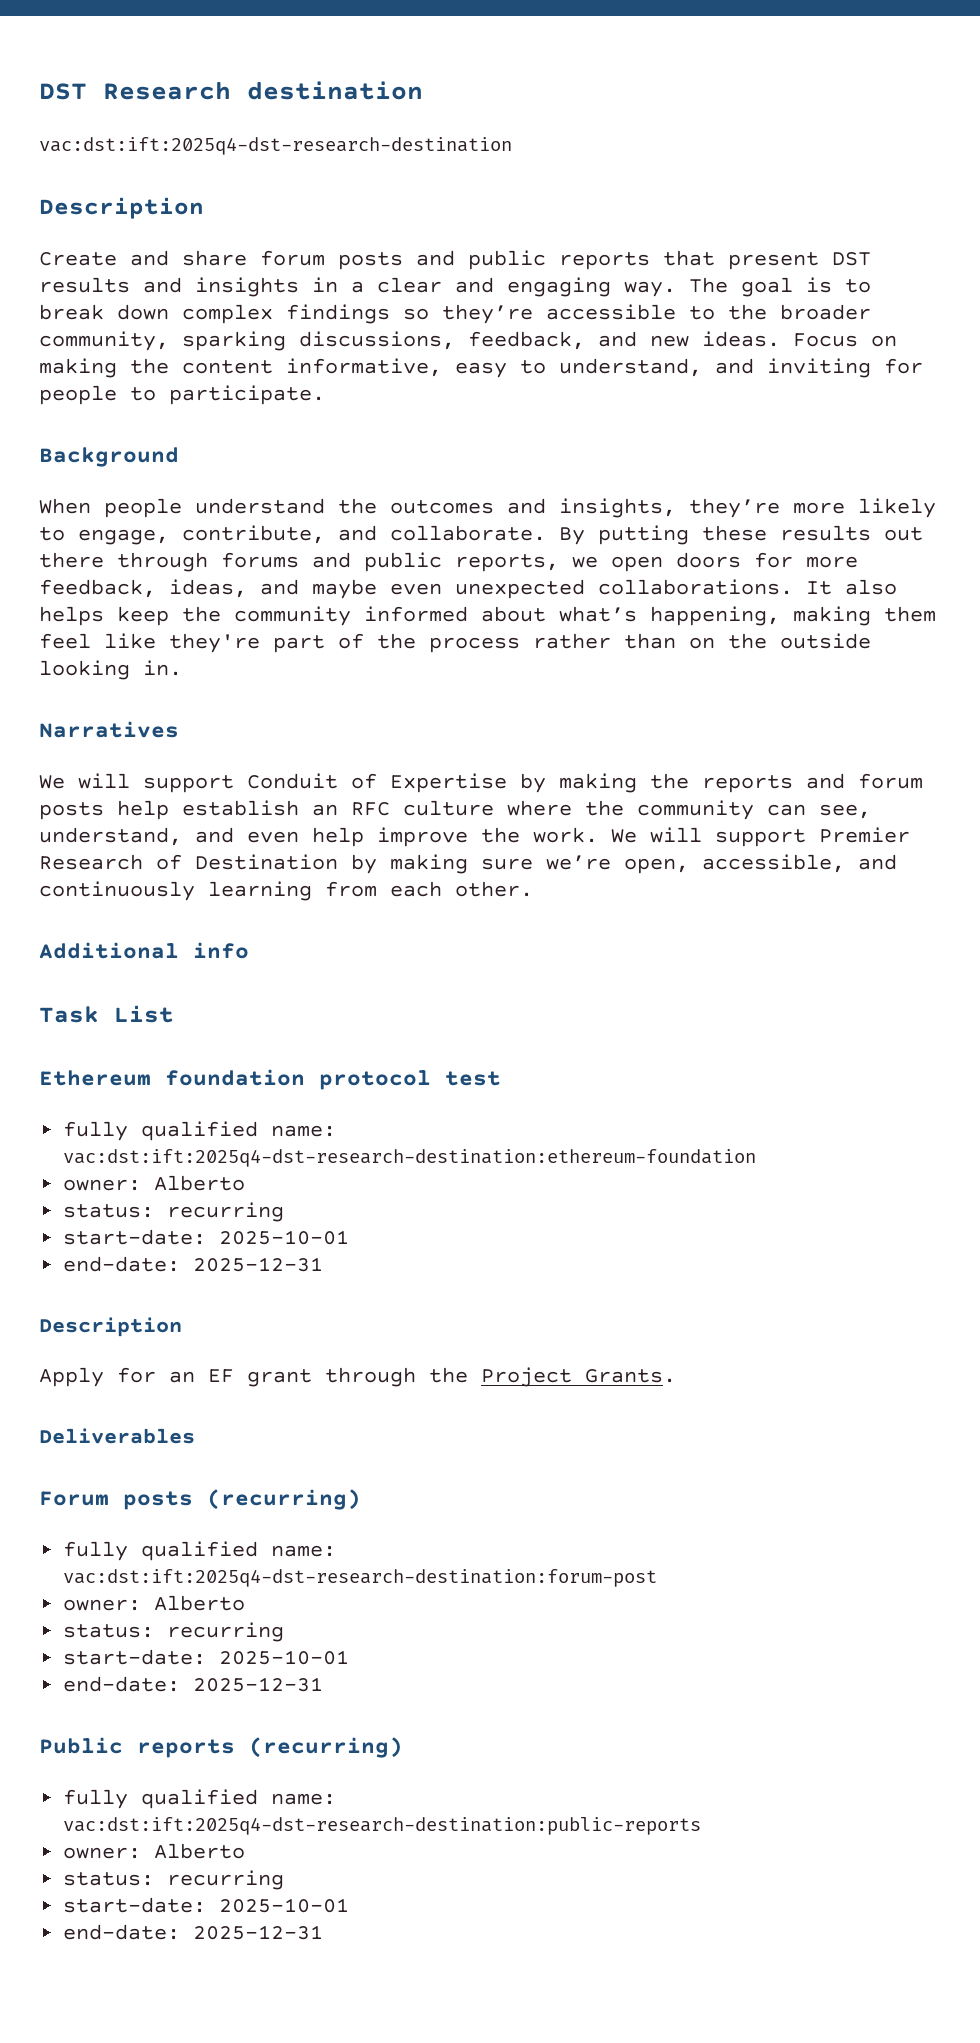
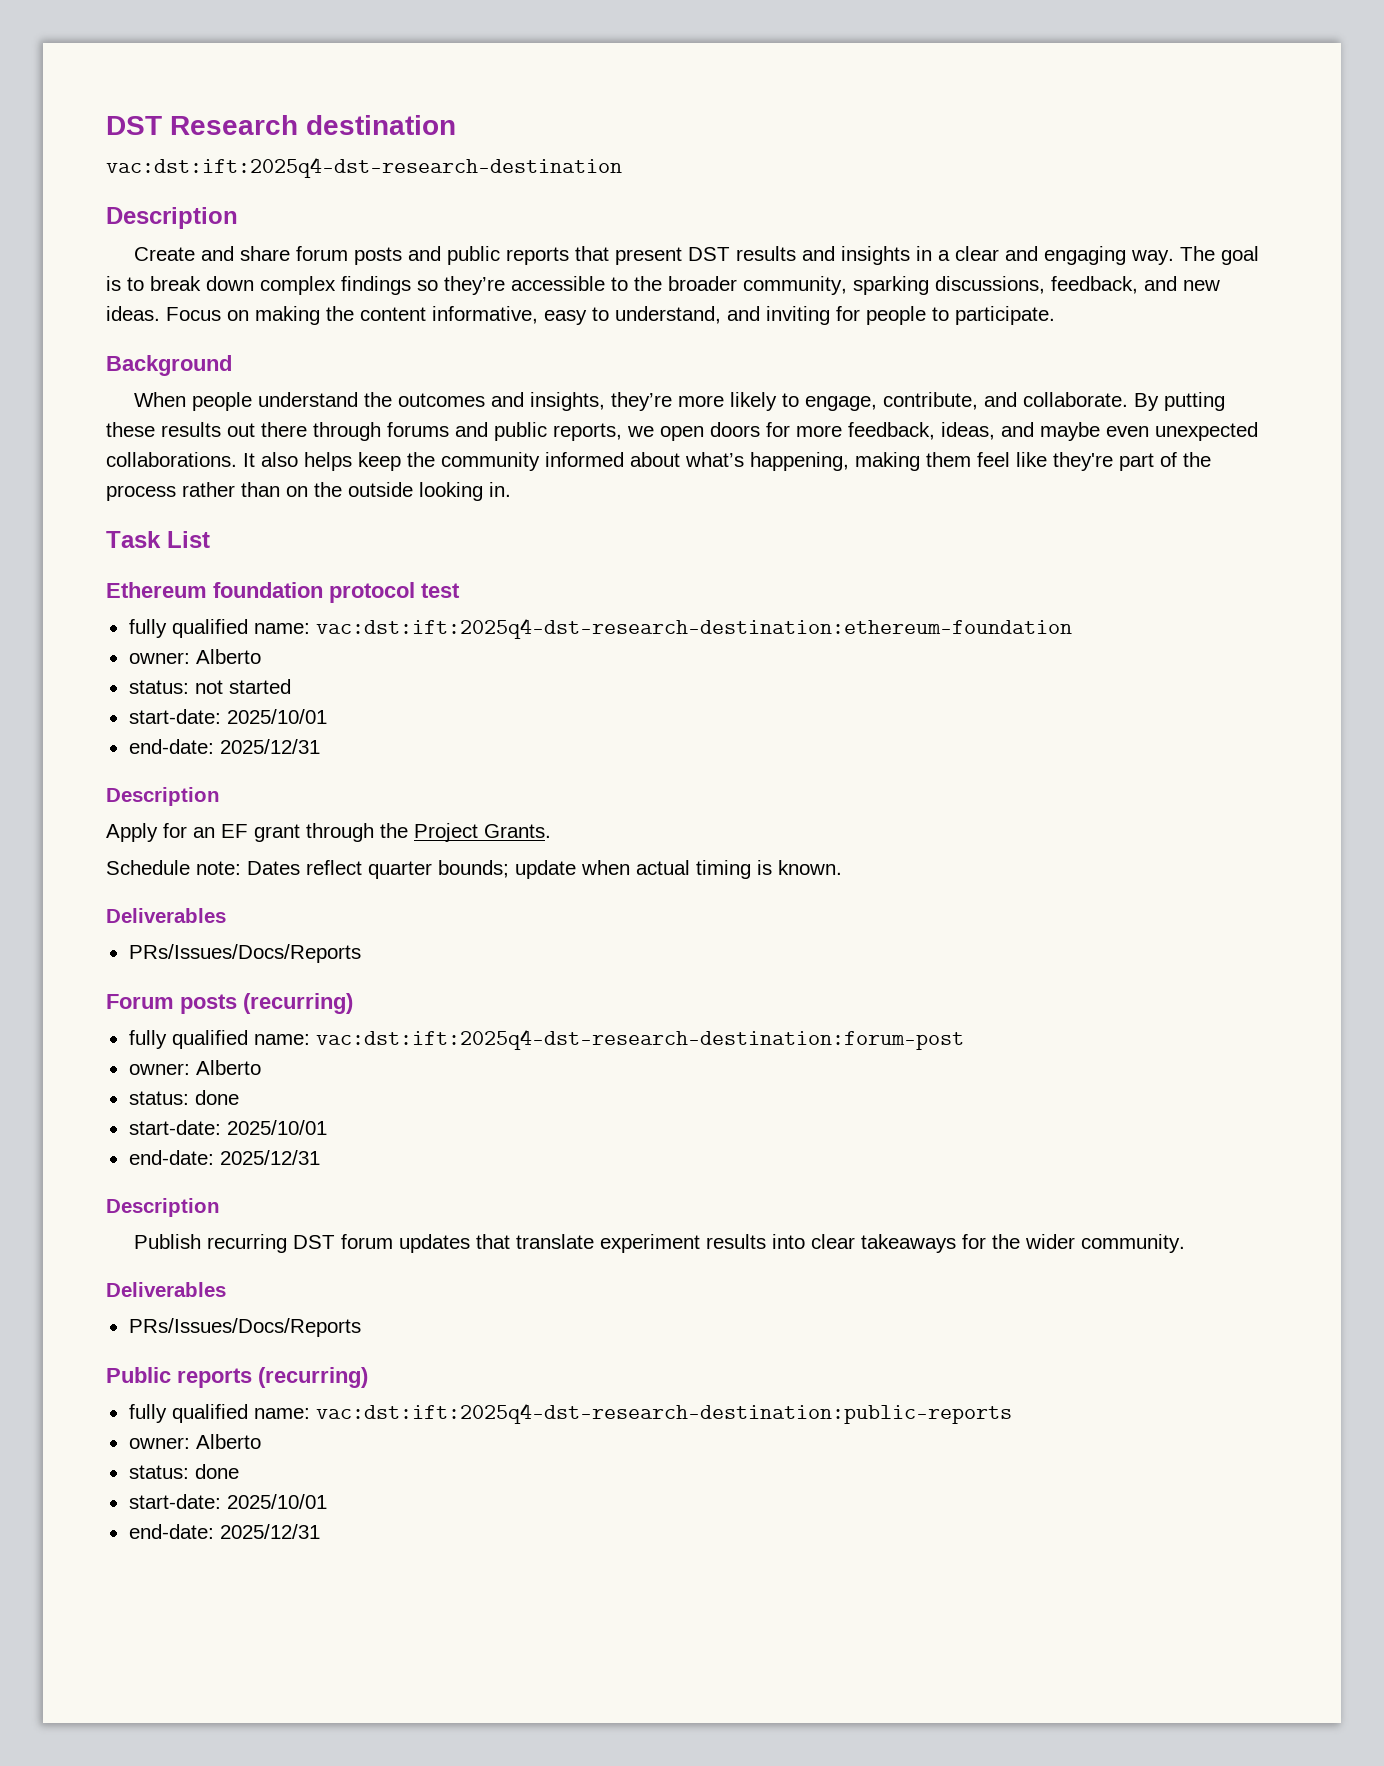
- Narratives
- We will support Conduit of Expertise by making the reports and forum posts help establish an RFC culture where the community can see, understand, and even help improve the work. We will support Premier Research of Destination by making sure we’re open, accessible, and continuously learning from each other.
- Additional info
  fully qualified name: vac:dst:ift:2025q4-dst-research-destination:ethereum-foundation
  owner: Alberto
- status: recurring
- start-date: 2025-10-01
- end-date: 2025-12-31
+ status: not started
+ start-date: 2025/10/01
+ end-date: 2025/12/31
+ Schedule note: Dates reflect quarter bounds; update when actual timing is known.
  Deliverables
+ PRs/Issues/Docs/Reports
  fully qualified name: vac:dst:ift:2025q4-dst-research-destination:forum-post
  owner: Alberto
- status: recurring
- start-date: 2025-10-01
- end-date: 2025-12-31
+ status: done
+ start-date: 2025/10/01
+ end-date: 2025/12/31
+ Description
+ Publish recurring DST forum updates that translate experiment results into clear takeaways for the wider community.
+ Deliverables
+ PRs/Issues/Docs/Reports
  fully qualified name: vac:dst:ift:2025q4-dst-research-destination:public-reports
  owner: Alberto
- status: recurring
- start-date: 2025-10-01
- end-date: 2025-12-31
+ status: done
+ start-date: 2025/10/01
+ end-date: 2025/12/31

